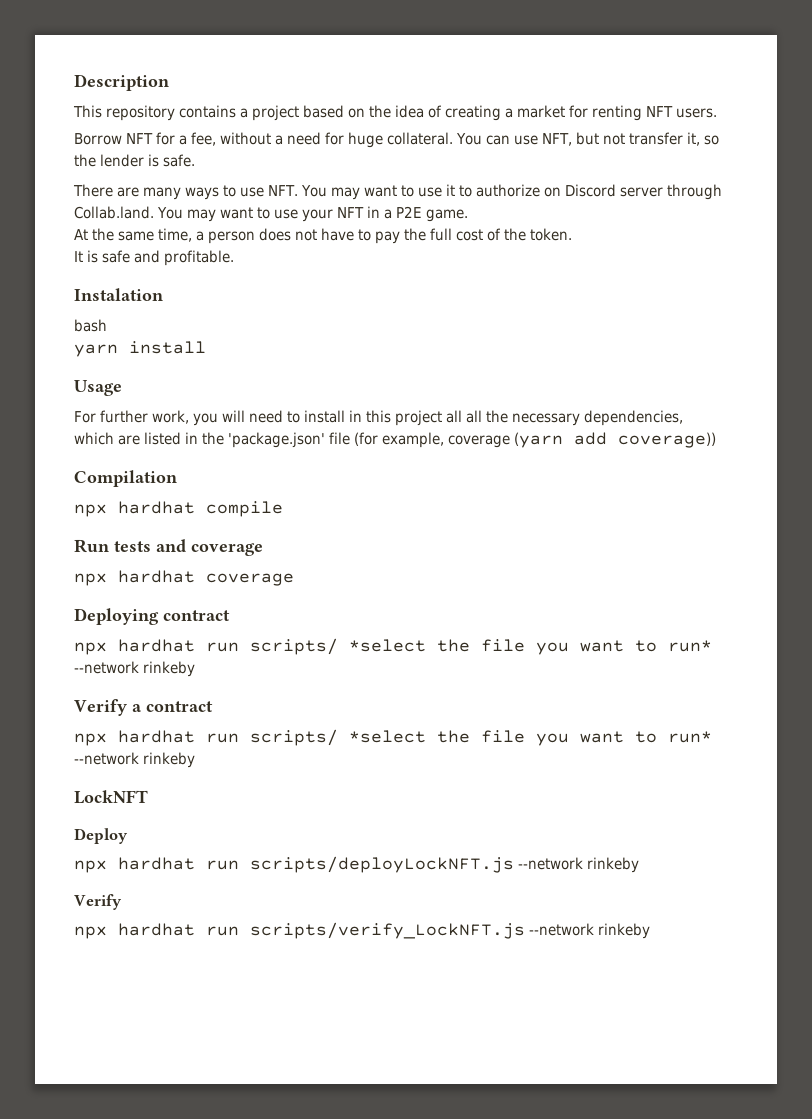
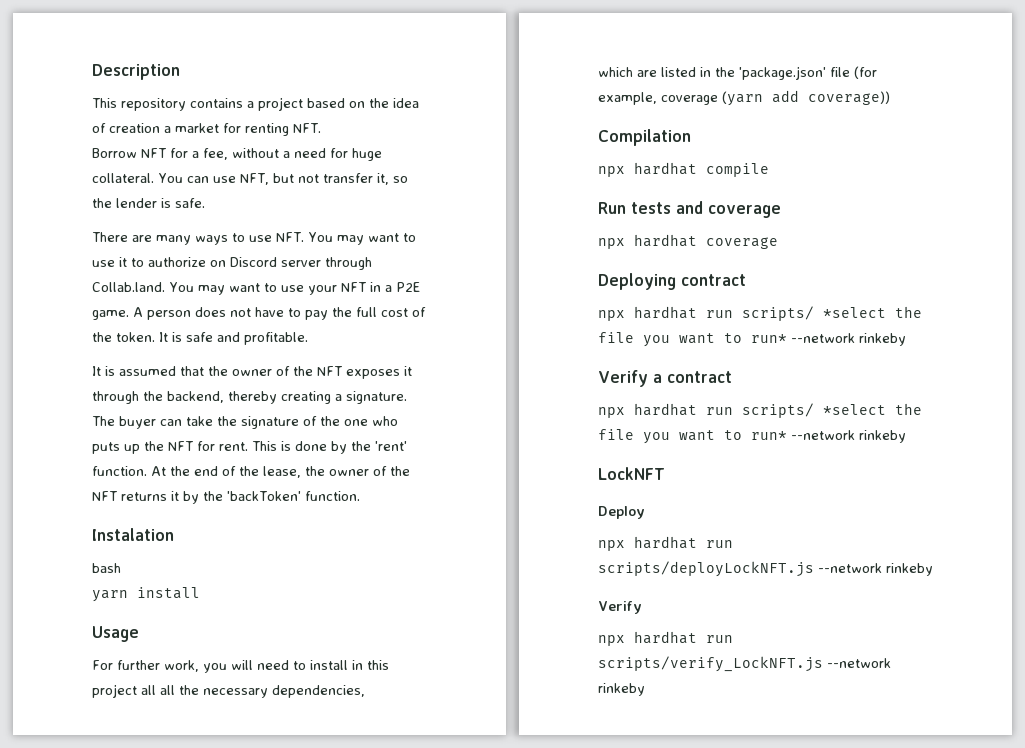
- This repository contains a project based on the idea of creating a market for renting NFT users.
+ This repository contains a project based on the idea of creation a market for renting NFT.
- There are many ways to use NFT. You may want to use it to authorize on Discord server through Collab.land. You may want to use your NFT in a P2E game.
- At the same time, a person does not have to pay the full cost of the token.
- It is safe and profitable.
+ There are many ways to use NFT. You may want to use it to authorize on Discord server through Collab.land. You may want to use your NFT in a P2E game. A person does not have to pay the full cost of the token. It is safe and profitable.
+ It is assumed that the owner of the NFT exposes it through the backend, thereby creating a signature. The buyer can take the signature of the one who puts up the NFT for rent. This is done by the 'rent' function. At the end of the lease, the owner of the NFT returns it by the 'backToken' function.

